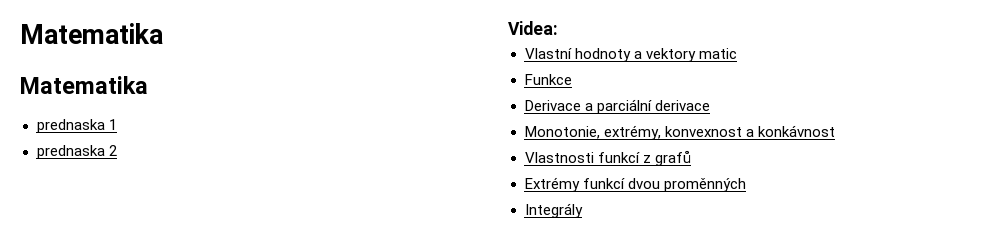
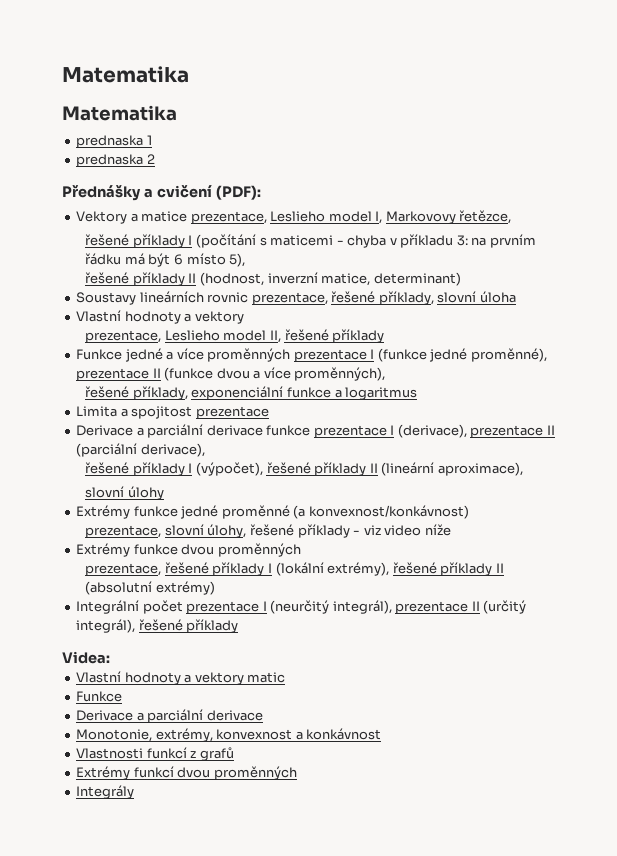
+ Přednášky a cvičení (PDF):
+ Vektory a matice prezentace, Leslieho model I, Markovovy řetězce,
+ řešené příklady I (počítání s maticemi - chyba v příkladu 3: na prvním řádku má být 6 místo 5),
+ řešené příklady II (hodnost, inverzní matice, determinant)
+ Soustavy lineárních rovnic prezentace, řešené příklady, slovní úloha
+ Vlastní hodnoty a vektory
+ prezentace, Leslieho model II, řešené příklady
+ Funkce jedné a více proměnných prezentace I (funkce jedné proměnné), prezentace II (funkce dvou a více proměnných),
+ řešené příklady, exponenciální funkce a logaritmus
+ Limita a spojitost prezentace
+ Derivace a parciální derivace funkce prezentace I (derivace), prezentace II (parciální derivace),
+ řešené příklady I (výpočet), řešené příklady II (lineární aproximace),
+ slovní úlohy
+ Extrémy funkce jedné proměnné (a konvexnost/konkávnost)
+ prezentace, slovní úlohy, řešené příklady - viz video níže
+ Extrémy funkce dvou proměnných
+ prezentace, řešené příklady I (lokální extrémy), řešené příklady II (absolutní extrémy)
+ Integrální počet prezentace I (neurčitý integrál), prezentace II (určitý integrál), řešené příklady

